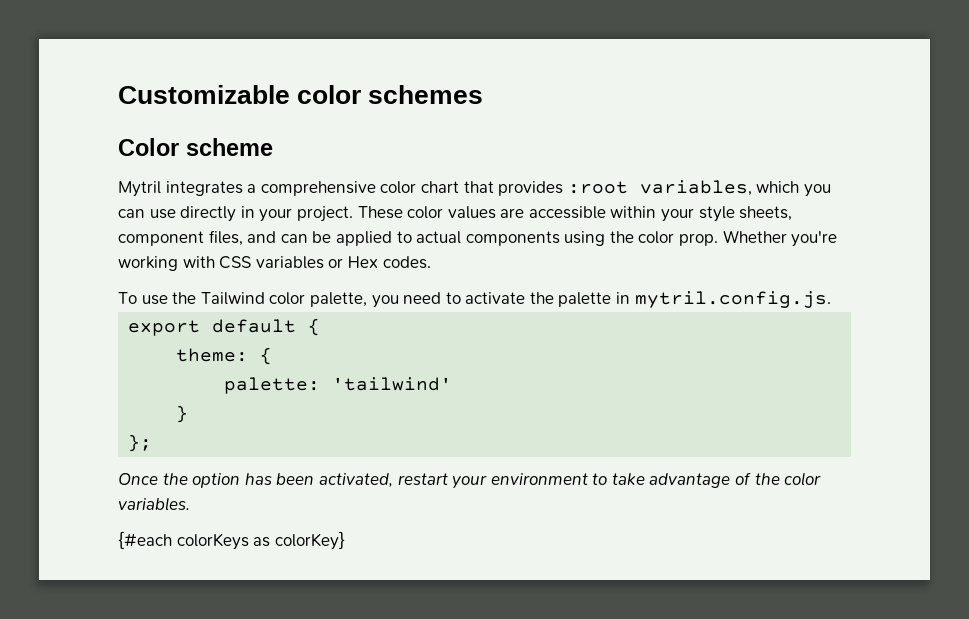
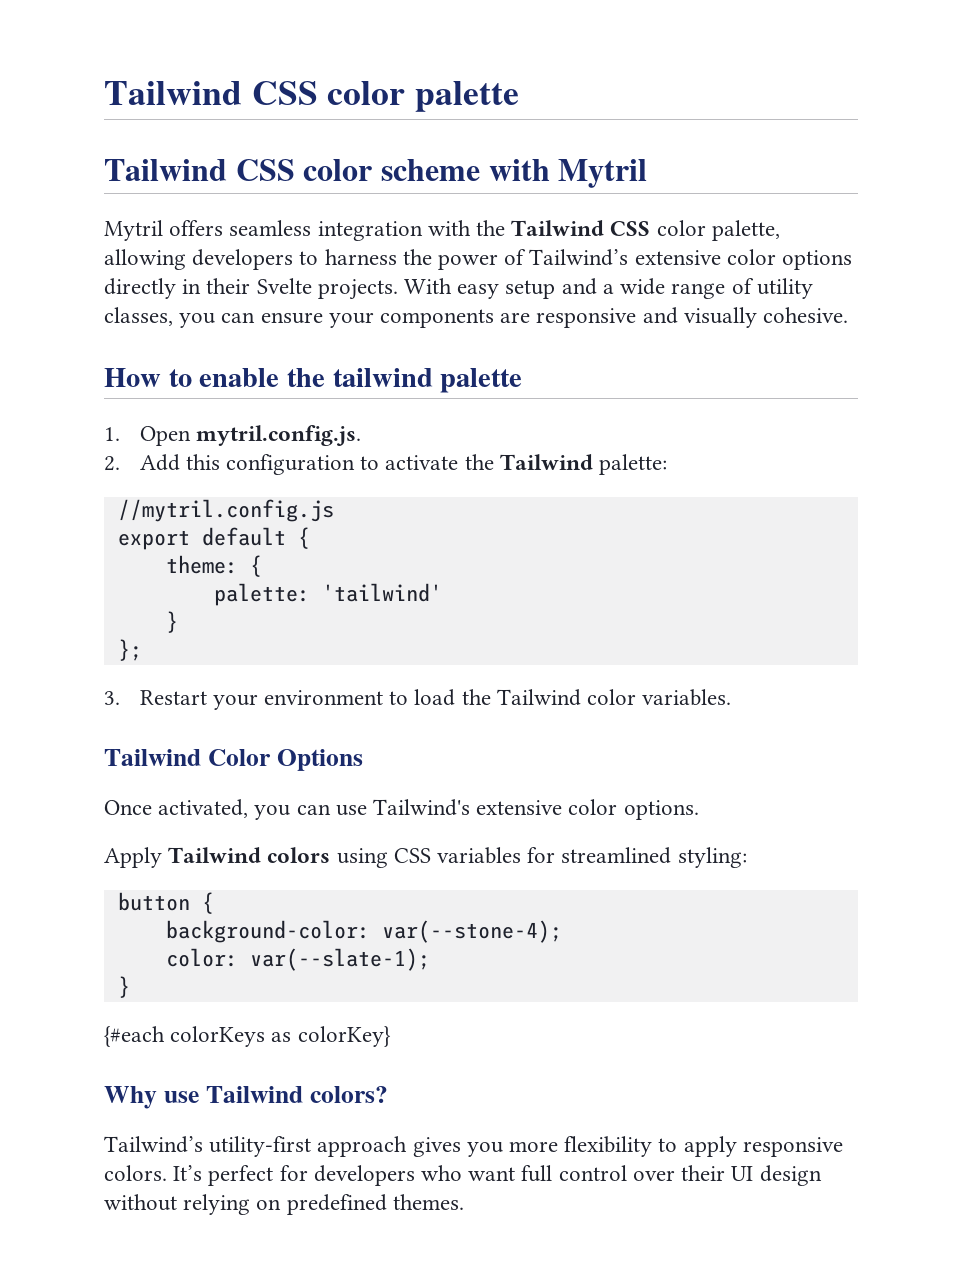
- Customizable color schemes
- Color scheme
- Mytril integrates a comprehensive color chart that provides :root variables, which you can use directly in your project. These color values are accessible within your style sheets, component files, and can be applied to actual components using the color prop. Whether you're working with CSS variables or Hex codes.
- To use the Tailwind color palette, you need to activate the palette in mytril.config.js.
+ Tailwind CSS color palette
+ Tailwind CSS color scheme with Mytril
+ Mytril offers seamless integration with the Tailwind CSS color palette, allowing developers to harness the power of Tailwind’s extensive color options directly in their Svelte projects. With easy setup and a wide range of utility classes, you can ensure your components are responsive and visually cohesive.
+ How to enable the tailwind palette
+ 1. Open mytril.config.js.
+ 2. Add this configuration to activate the Tailwind palette:
+ //mytril.config.js
- Once the option has been activated, restart your environment to take advantage of the color variables.
+ 3. Restart your environment to load the Tailwind color variables.
+ Tailwind Color Options
+ Once activated, you can use Tailwind's extensive color options.
+ Apply Tailwind colors using CSS variables for streamlined styling:
+ button {
+ background-color: var(--stone-4);
+ color: var(--slate-1);
+ }
  {#each colorKeys as colorKey}
+ Why use Tailwind colors?
+ Tailwind’s utility-first approach gives you more flexibility to apply responsive colors. It’s perfect for developers who want full control over their UI design without relying on predefined themes.

